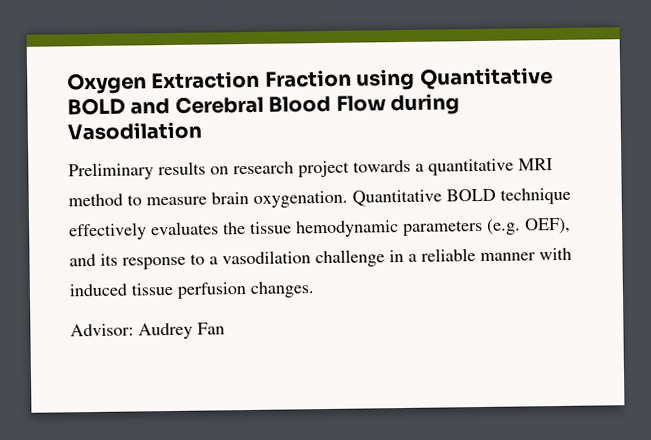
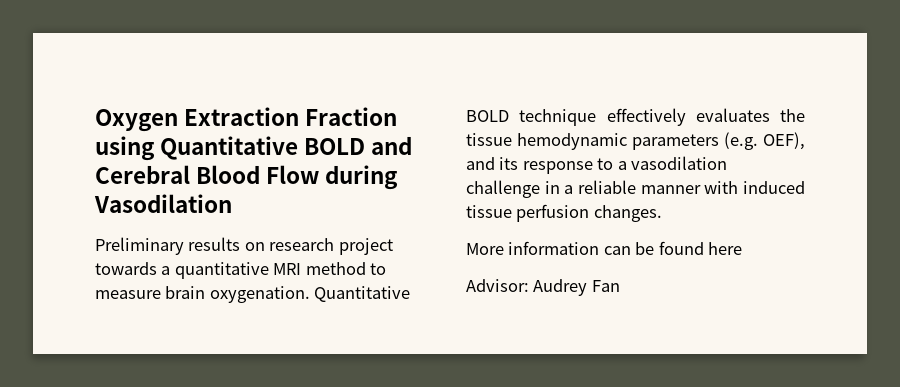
+ More information can be found here

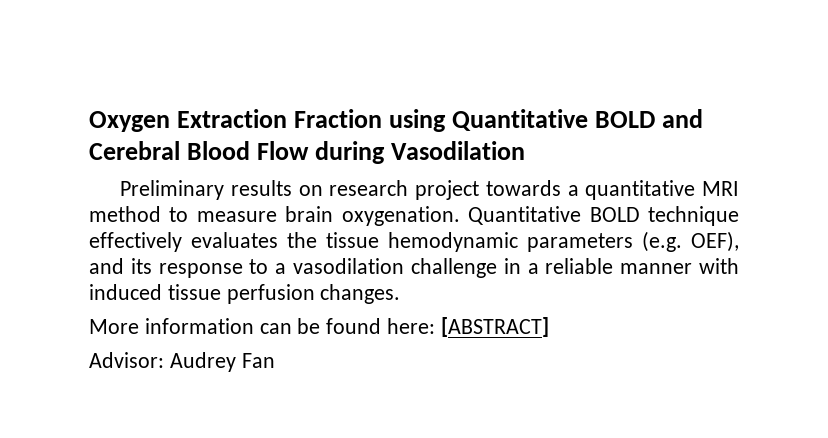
- More information can be found here
+ More information can be found here: [ABSTRACT]

